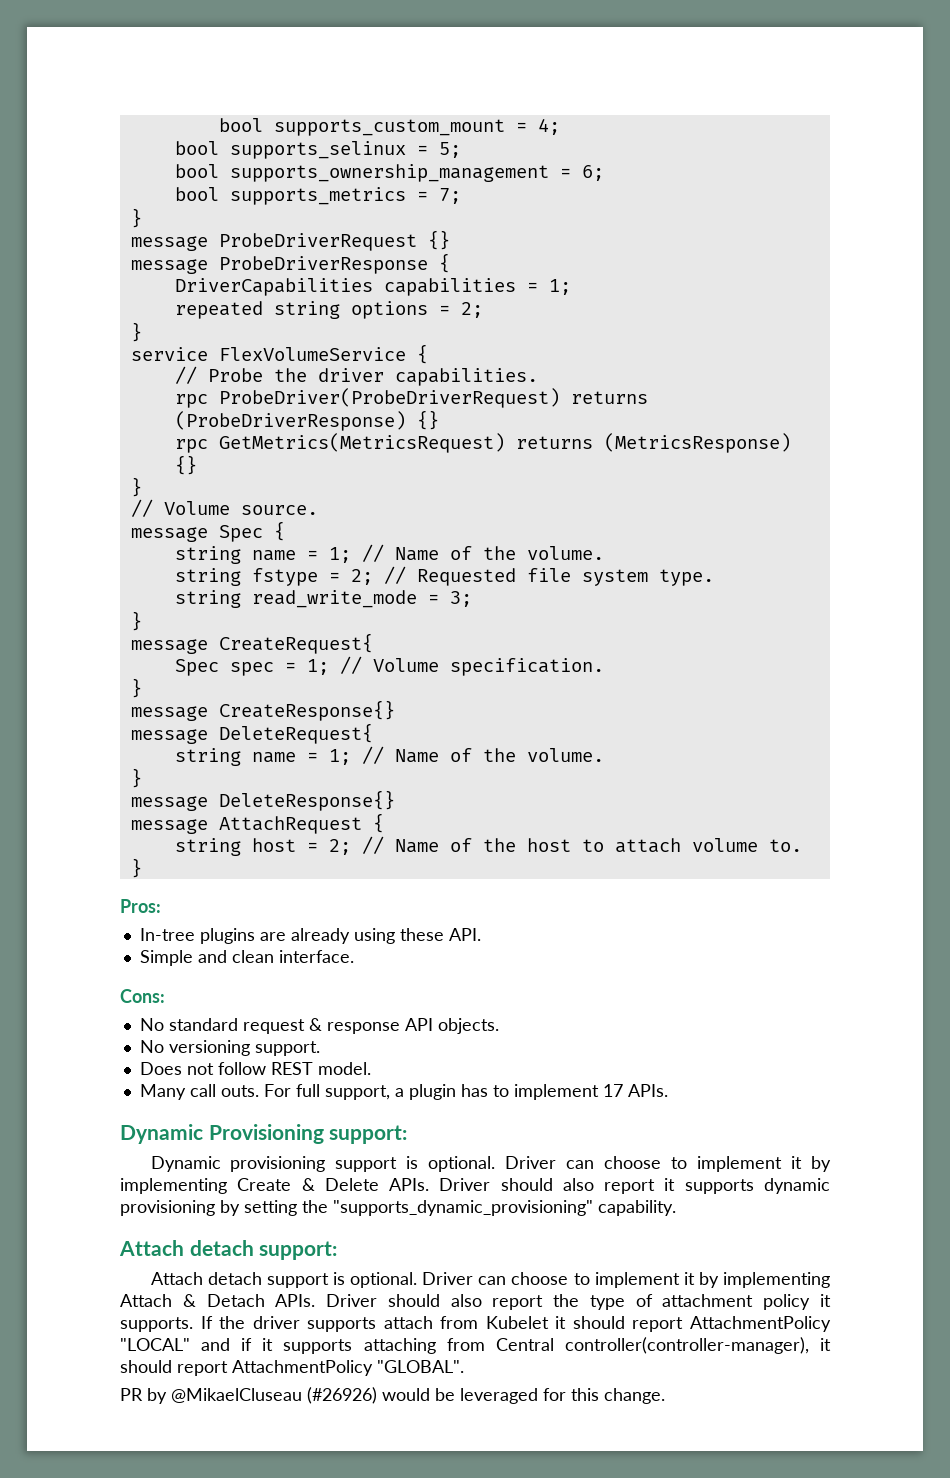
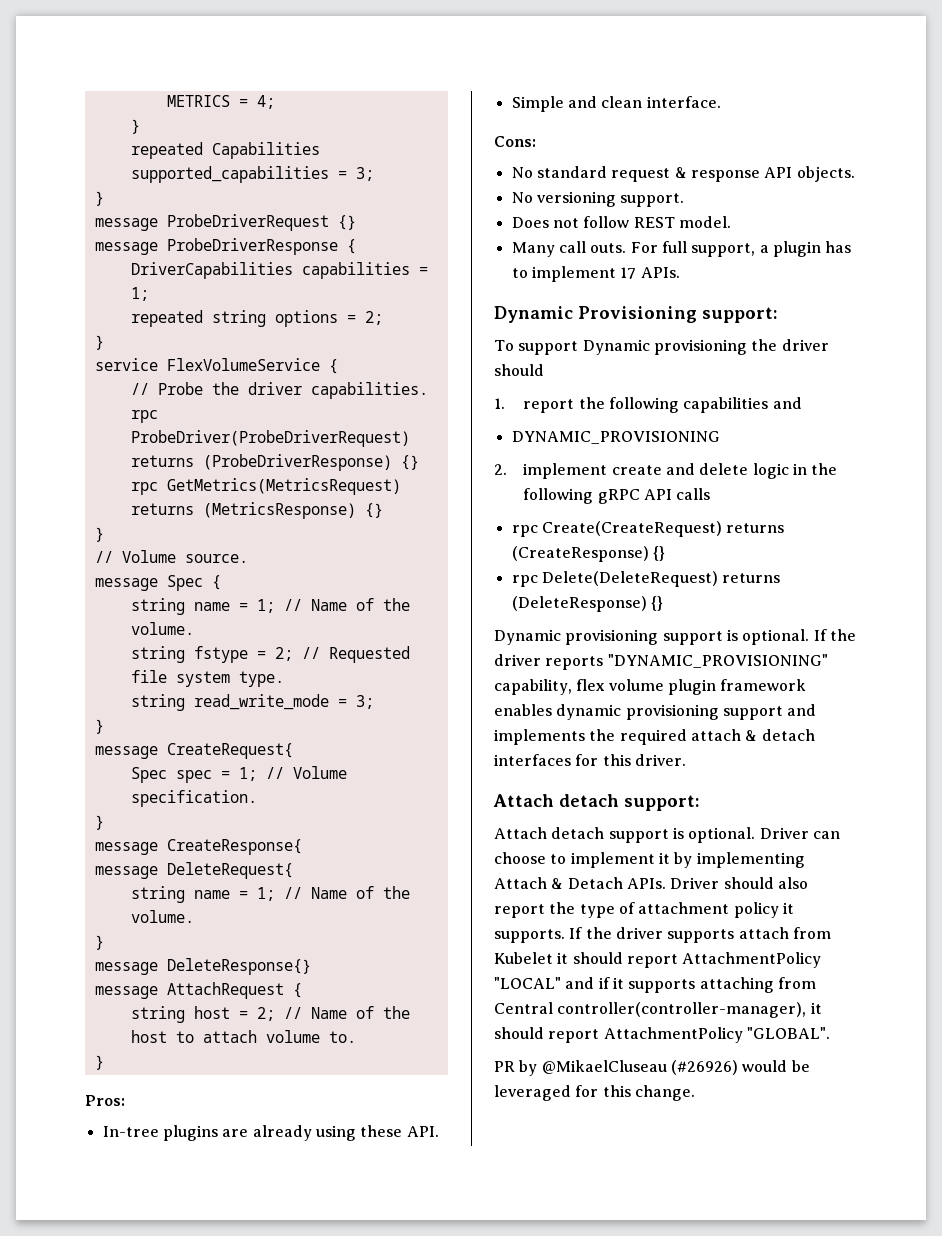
- bool supports_custom_mount = 4;
- bool supports_selinux = 5;
- bool supports_ownership_management = 6;
- bool supports_metrics = 7;
+ METRICS = 4;
+ }
+ repeated Capabilities supported_capabilities = 3;
- message CreateResponse{}
+ message CreateResponse{
+ To support Dynamic provisioning the driver should
+ 1. report the following capabilities and
+ DYNAMIC_PROVISIONING
+ 2. implement create and delete logic in the following gRPC API calls
+ rpc Create(CreateRequest) returns (CreateResponse) {}
+ rpc Delete(DeleteRequest) returns (DeleteResponse) {}
- Driver can choose to implement it by implementing Create & Delete APIs. Driver should also report it supports dynamic provisioning by setting the "supports_dynamic_provisioning" capability.
+ If the driver reports "DYNAMIC_PROVISIONING" capability, flex volume plugin framework enables dynamic provisioning support and implements the required attach & detach interfaces for this driver.

